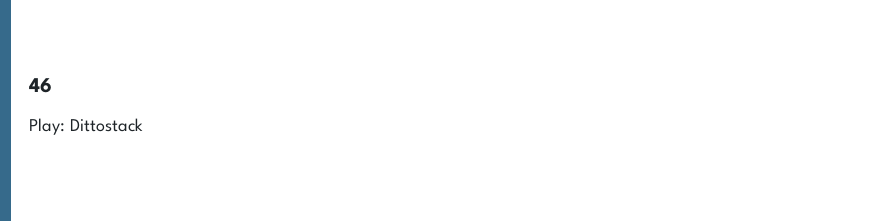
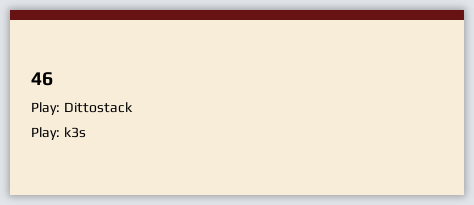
+ Play: k3s

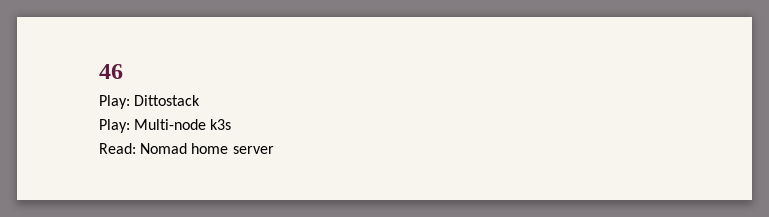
- Play: k3s
+ Play: Multi-node k3s
+ Read: Nomad home server

